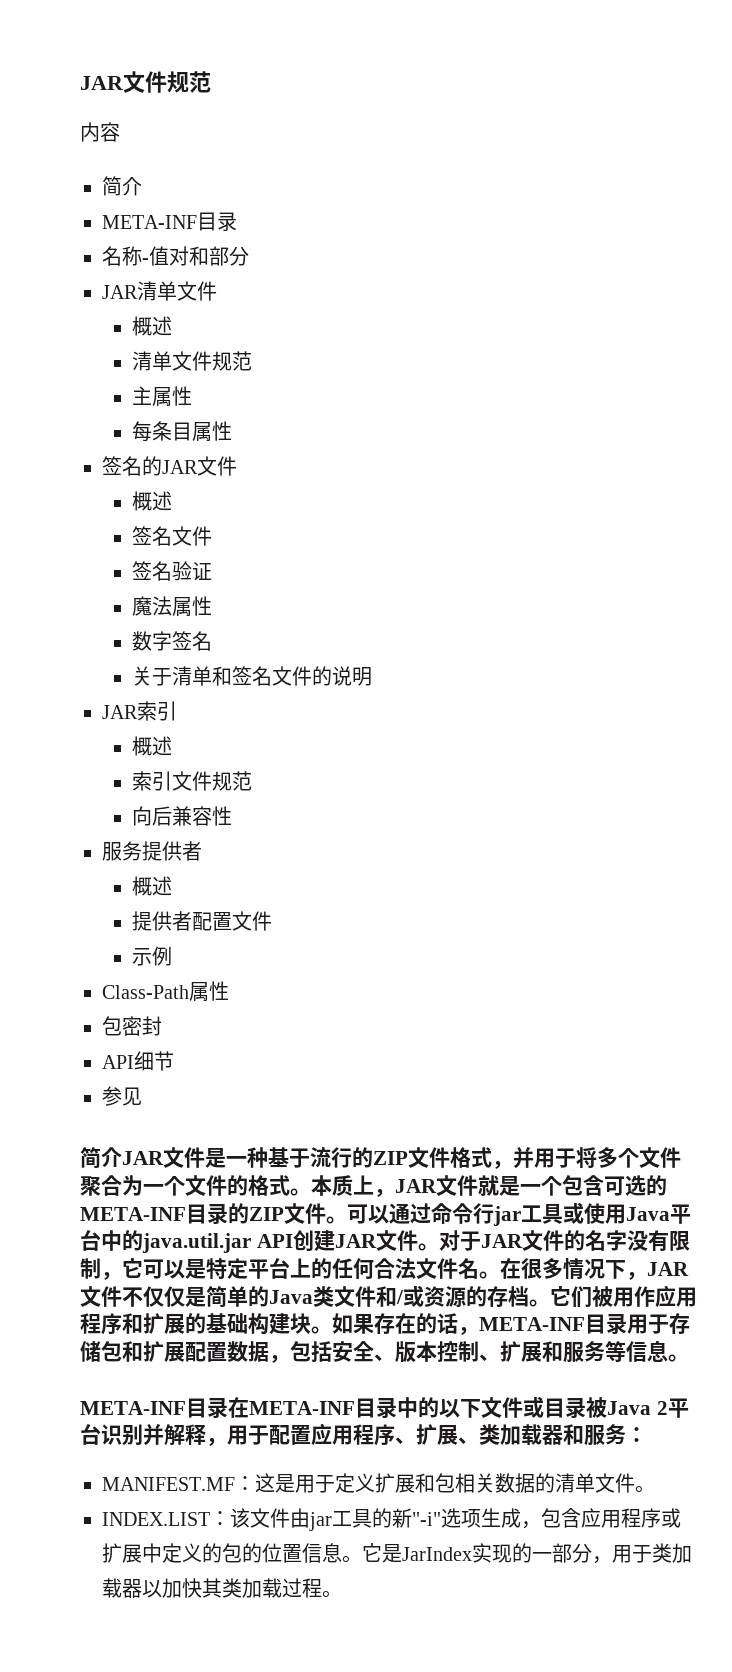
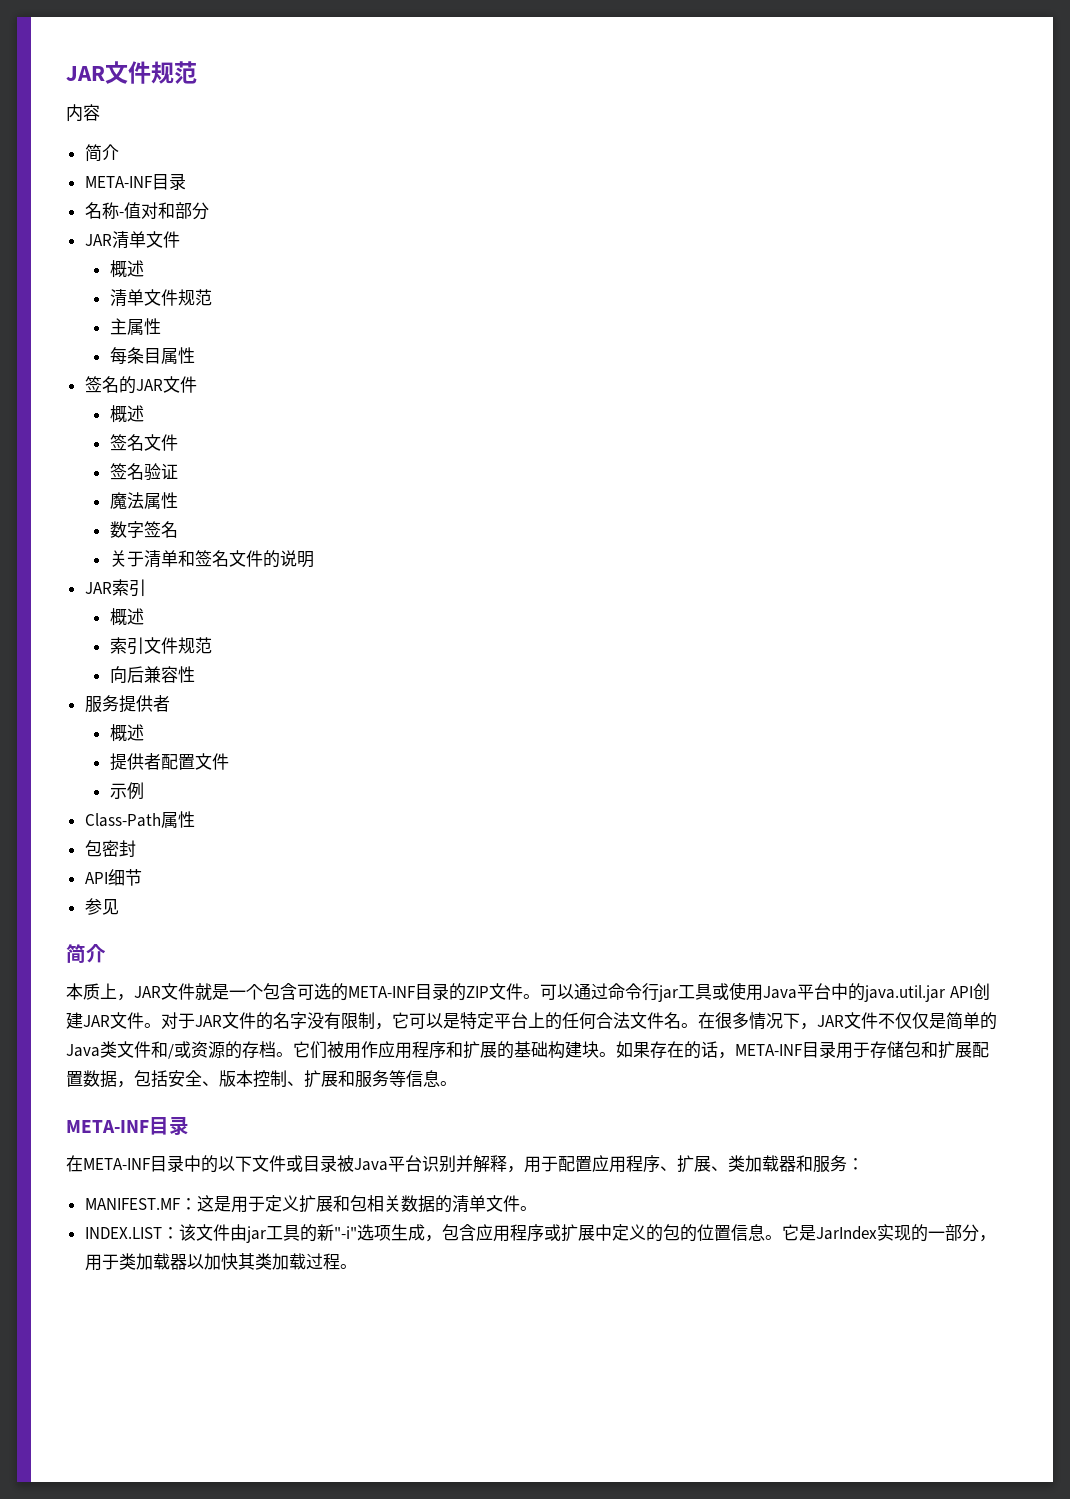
  参见
- 简介JAR文件是一种基于流行的ZIP文件格式，并用于将多个文件聚合为一个文件的格式。本质上，JAR文件就是一个包含可选的META-INF目录的ZIP文件。
+ 简介
+ 本质上，JAR文件就是一个包含可选的META-INF目录的ZIP文件。
  如果存在的话，META-INF目录用于存储包和扩展配置数据，包括安全、版本控制、扩展和服务等信息。
- META-INF目录在META-INF目录中的以下文件或目录被Java 2平台识别并解释，用于配置应用程序、扩展、类加载器和服务：
+ META-INF目录
+ 在META-INF目录中的以下文件或目录被Java平台识别并解释，用于配置应用程序、扩展、类加载器和服务：

